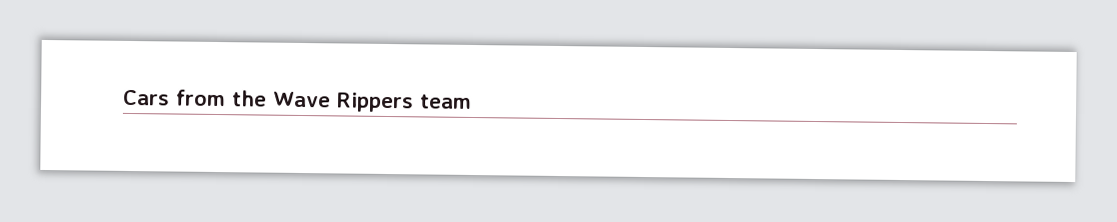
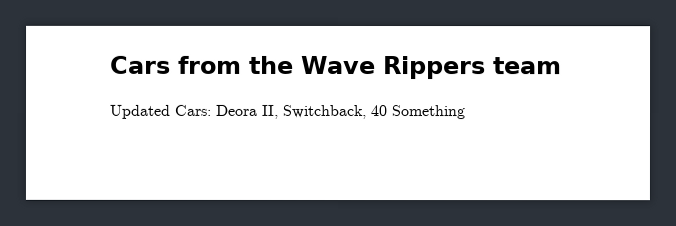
+ Updated Cars: Deora II, Switchback, 40 Something

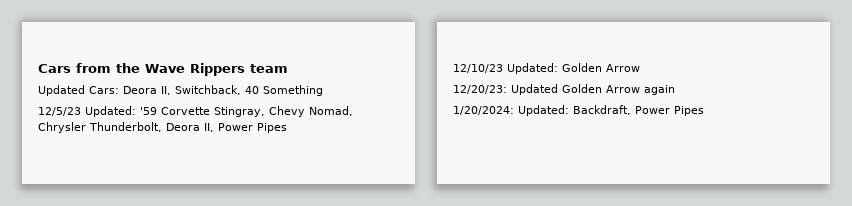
+ 12/5/23 Updated: '59 Corvette Stingray, Chevy Nomad, Chrysler Thunderbolt, Deora II, Power Pipes
+ 12/10/23 Updated: Golden Arrow
+ 12/20/23: Updated Golden Arrow again
+ 1/20/2024: Updated: Backdraft, Power Pipes

